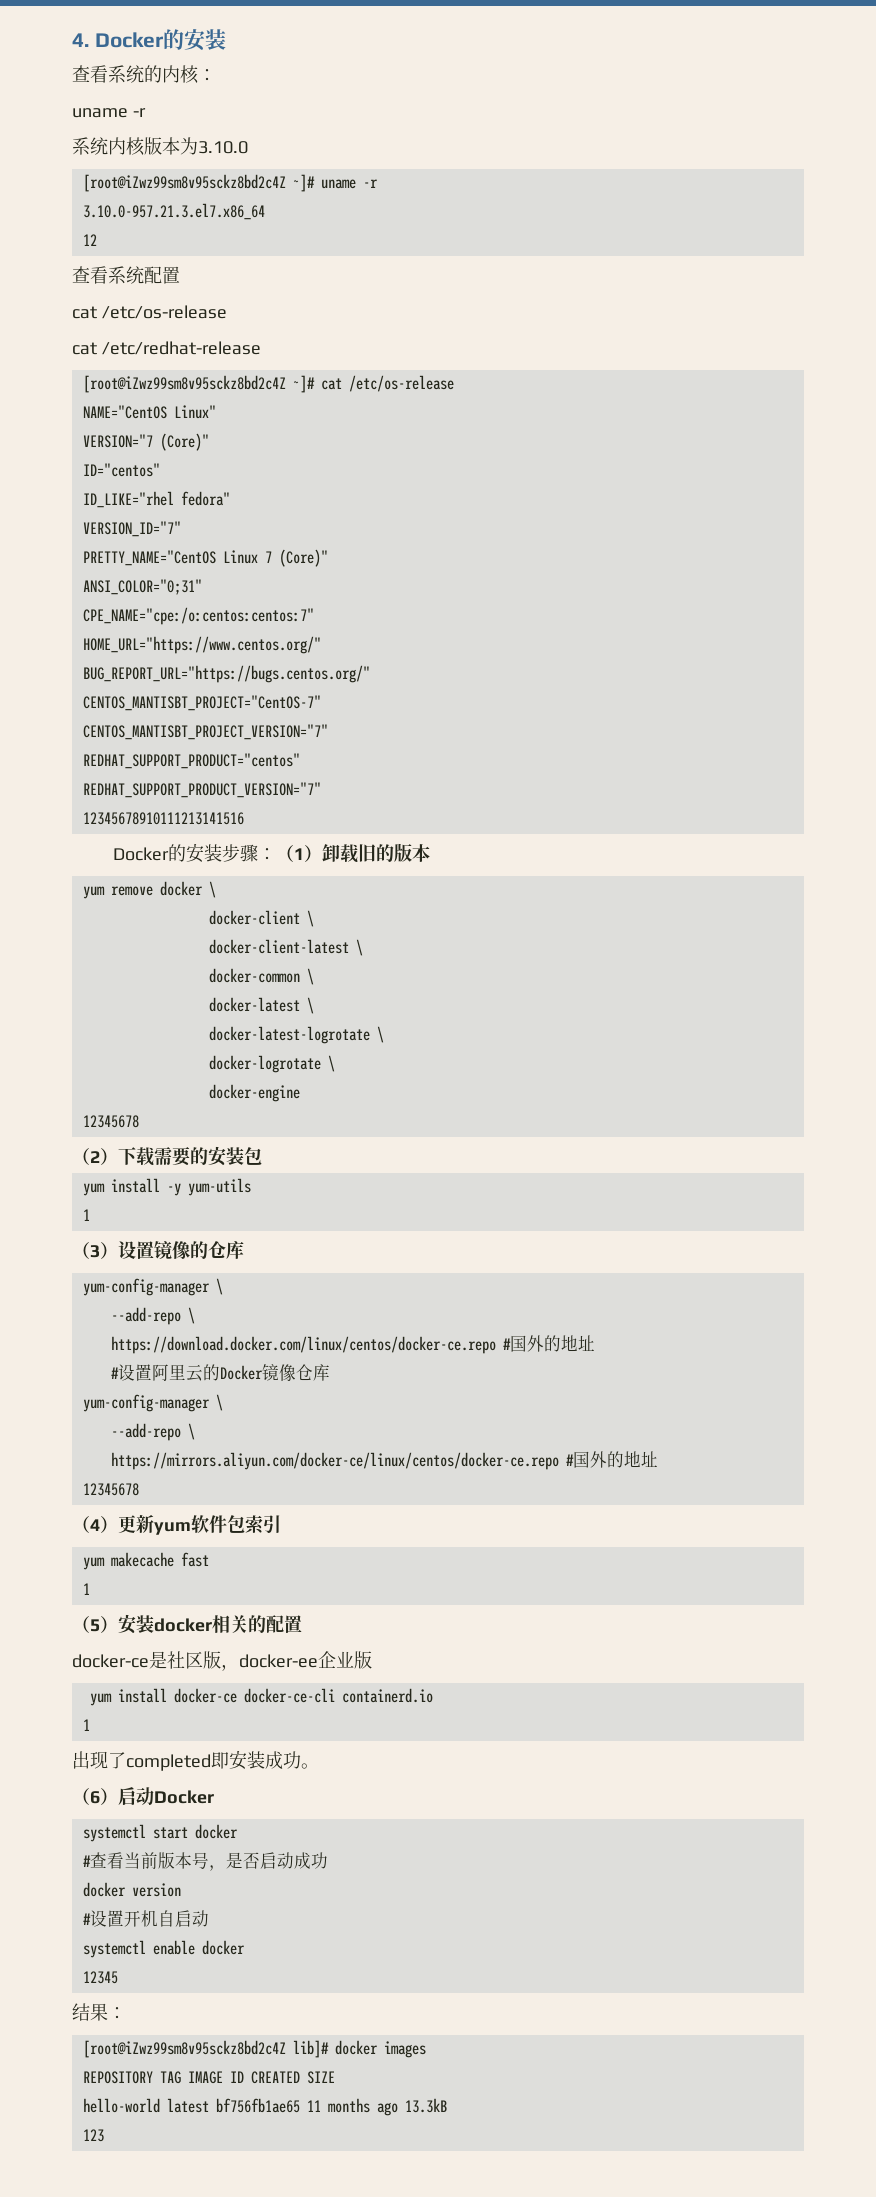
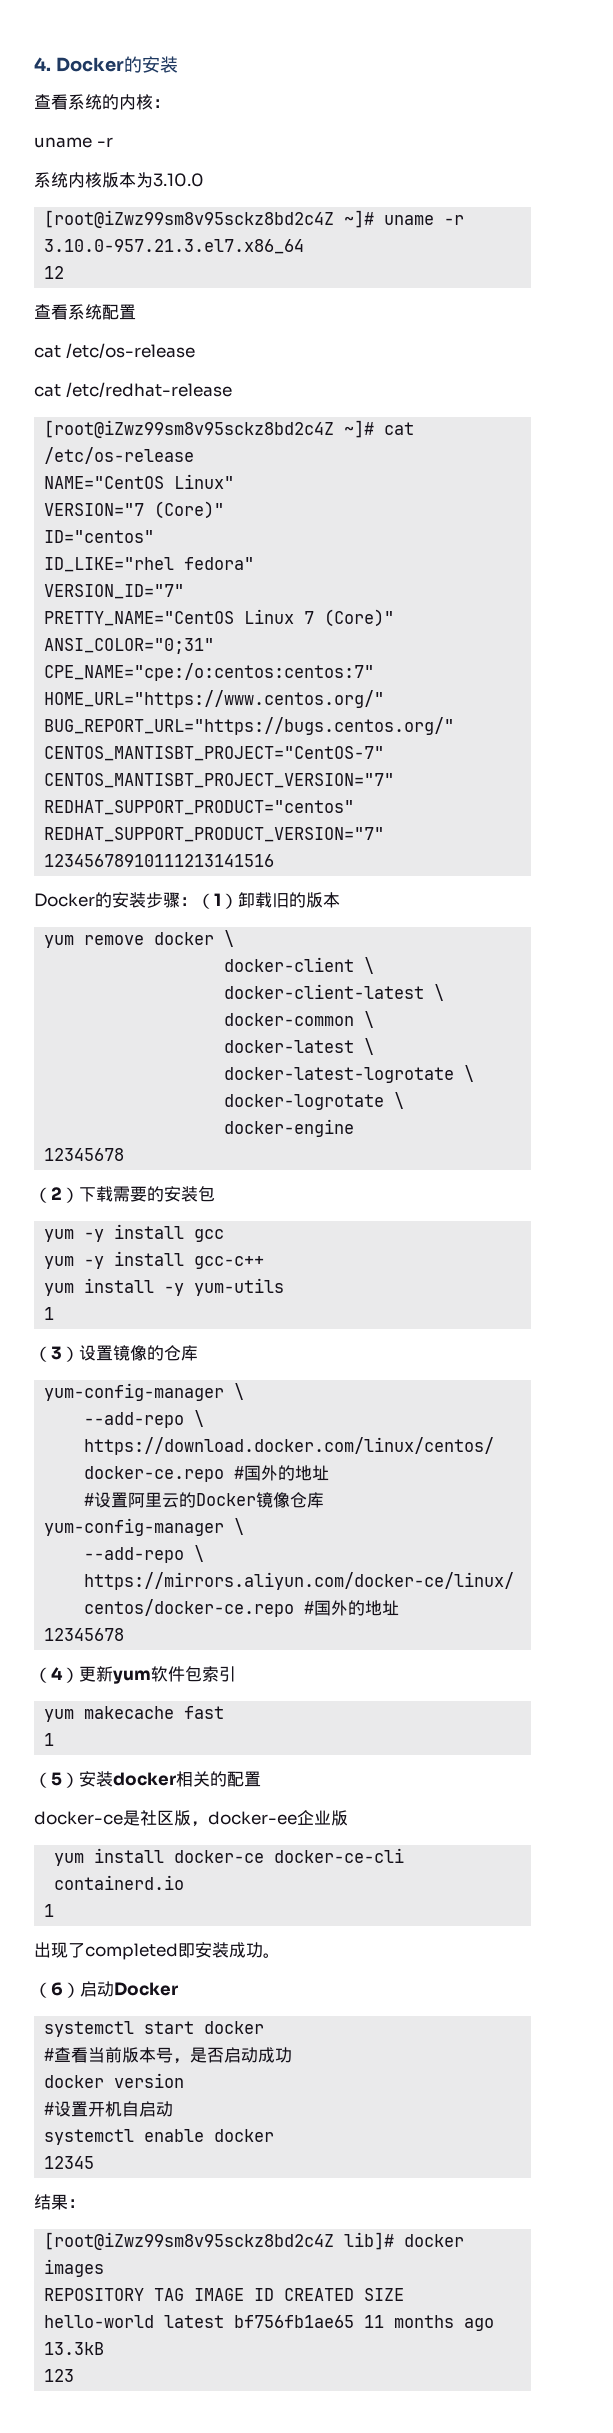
+ yum -y install gcc
+ yum -y install gcc-c++

